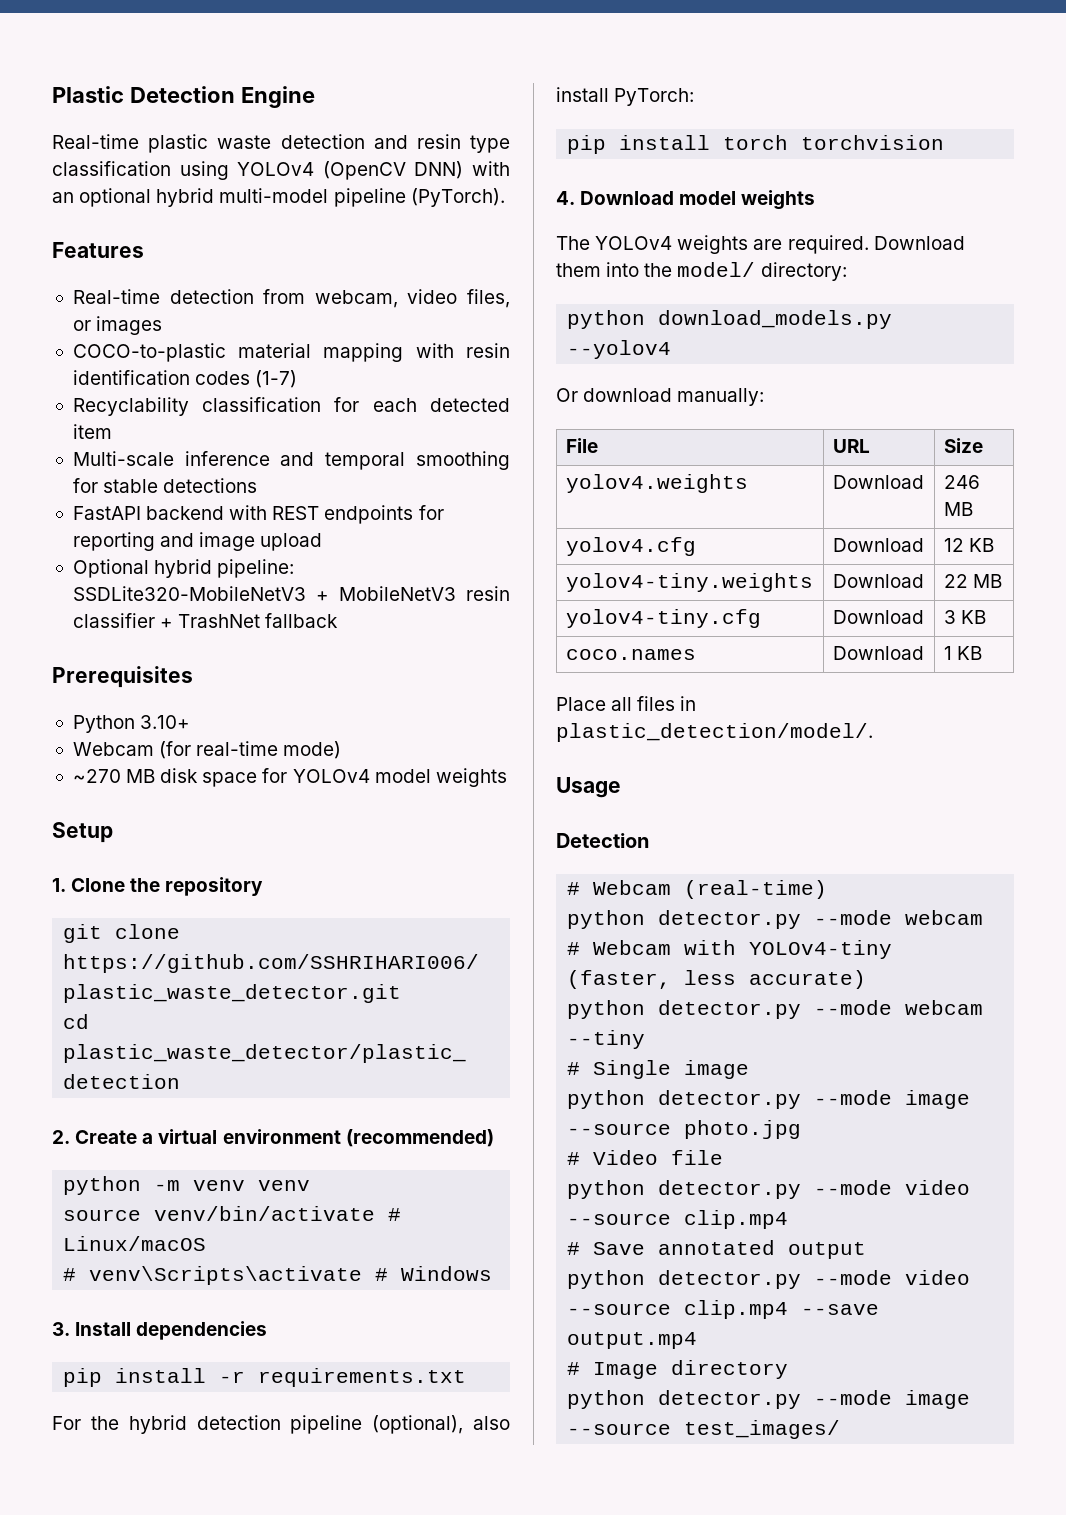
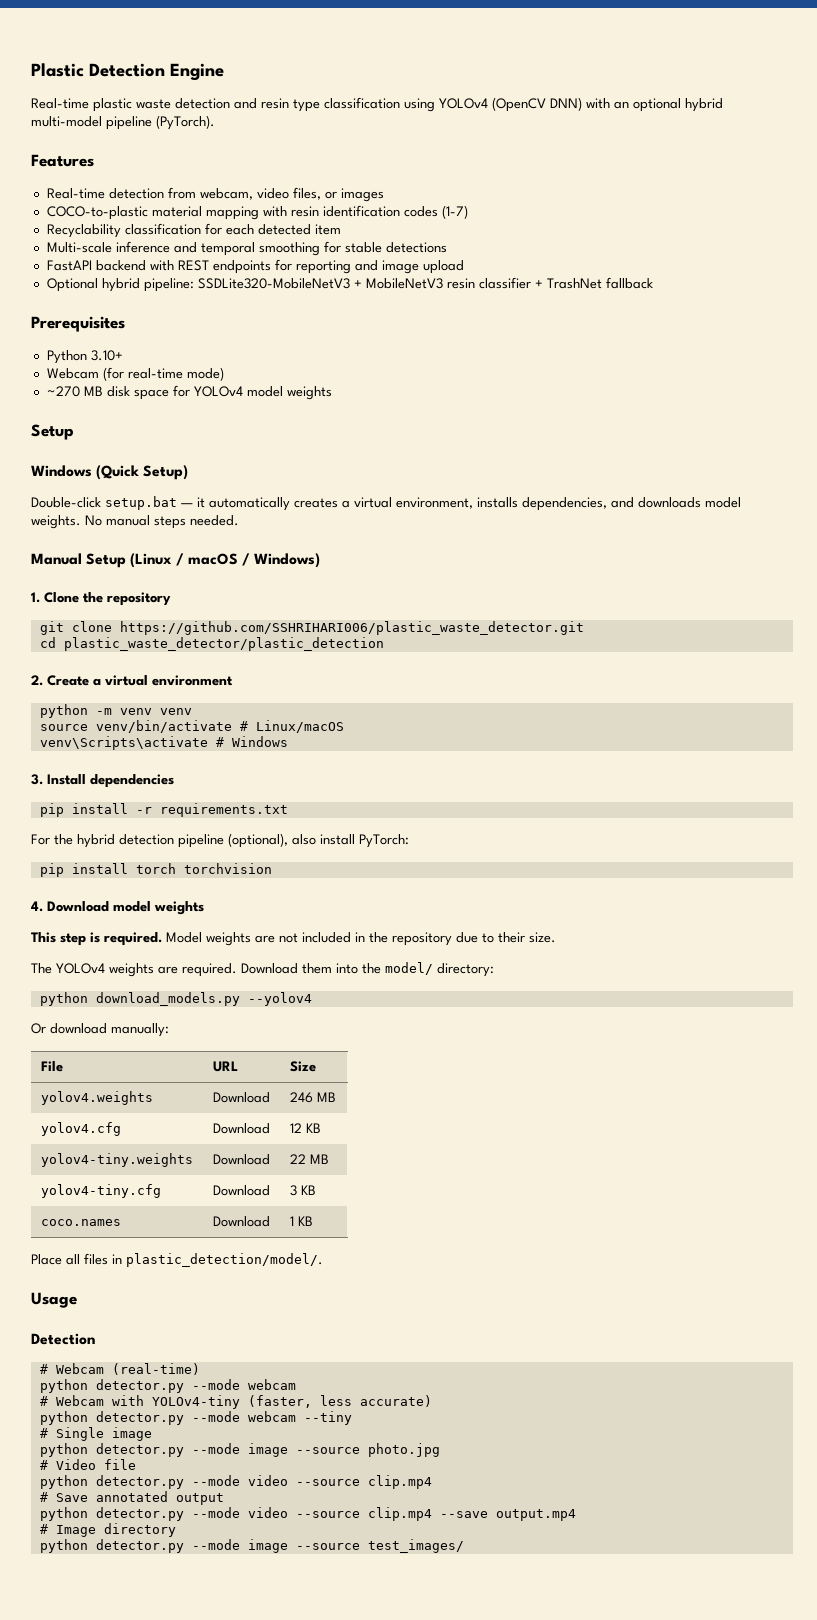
+ Windows (Quick Setup)
+ Double-click setup.bat — it automatically creates a virtual environment, installs dependencies, and downloads model weights. No manual steps needed.
+ Manual Setup (Linux / macOS / Windows)
- 2. Create a virtual environment (recommended)
+ 2. Create a virtual environment
- # venv\Scripts\activate # Windows
+ venv\Scripts\activate # Windows
+ This step is required. Model weights are not included in the repository due to their size.

